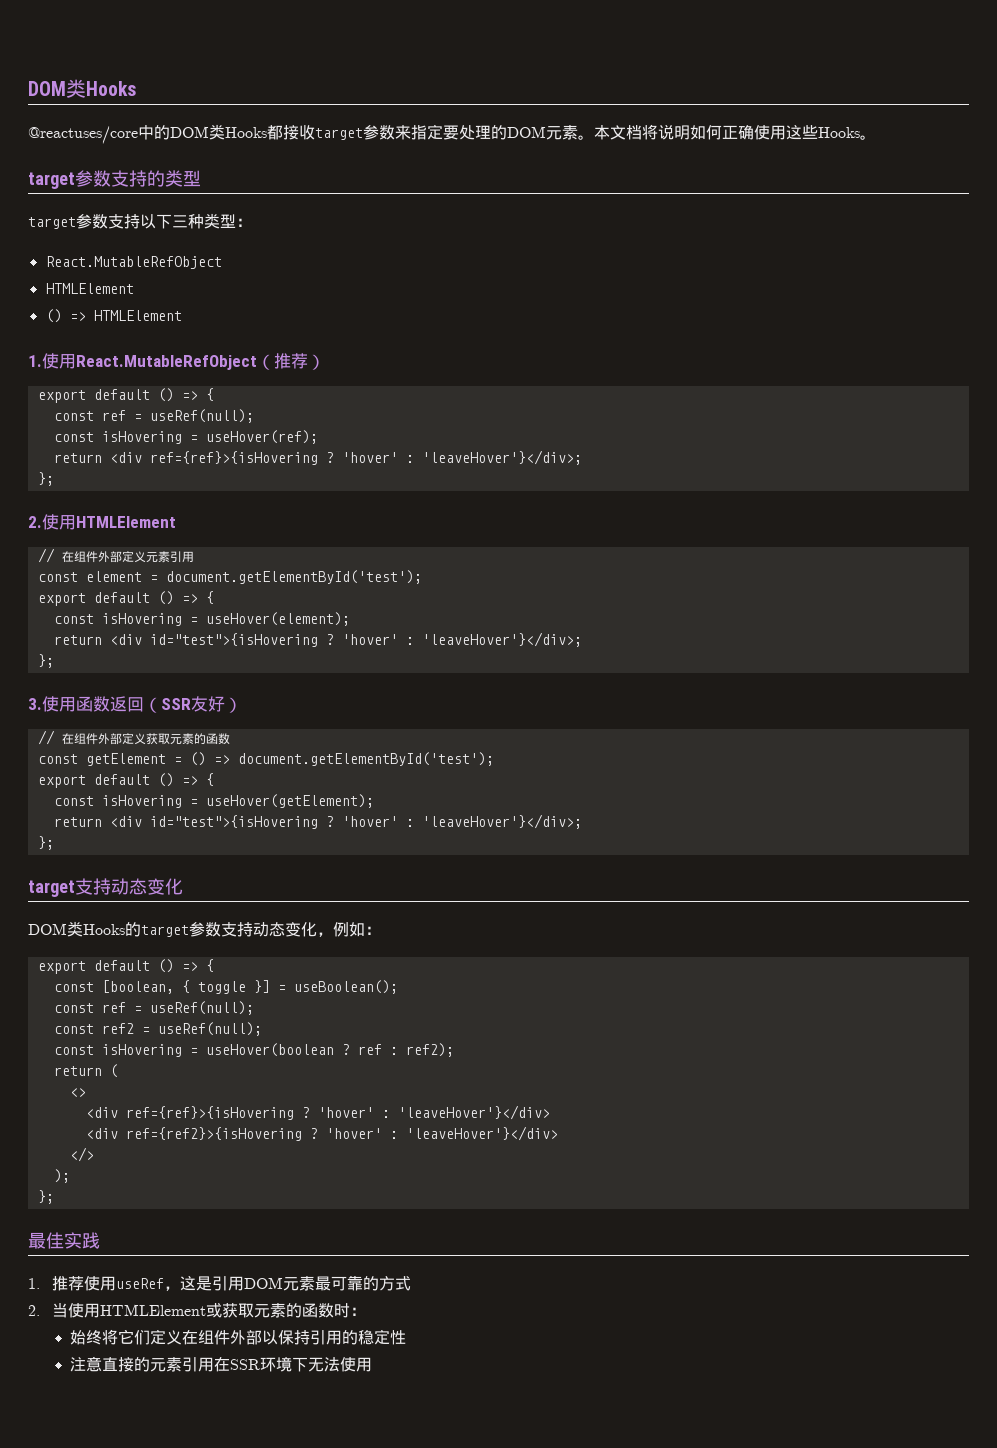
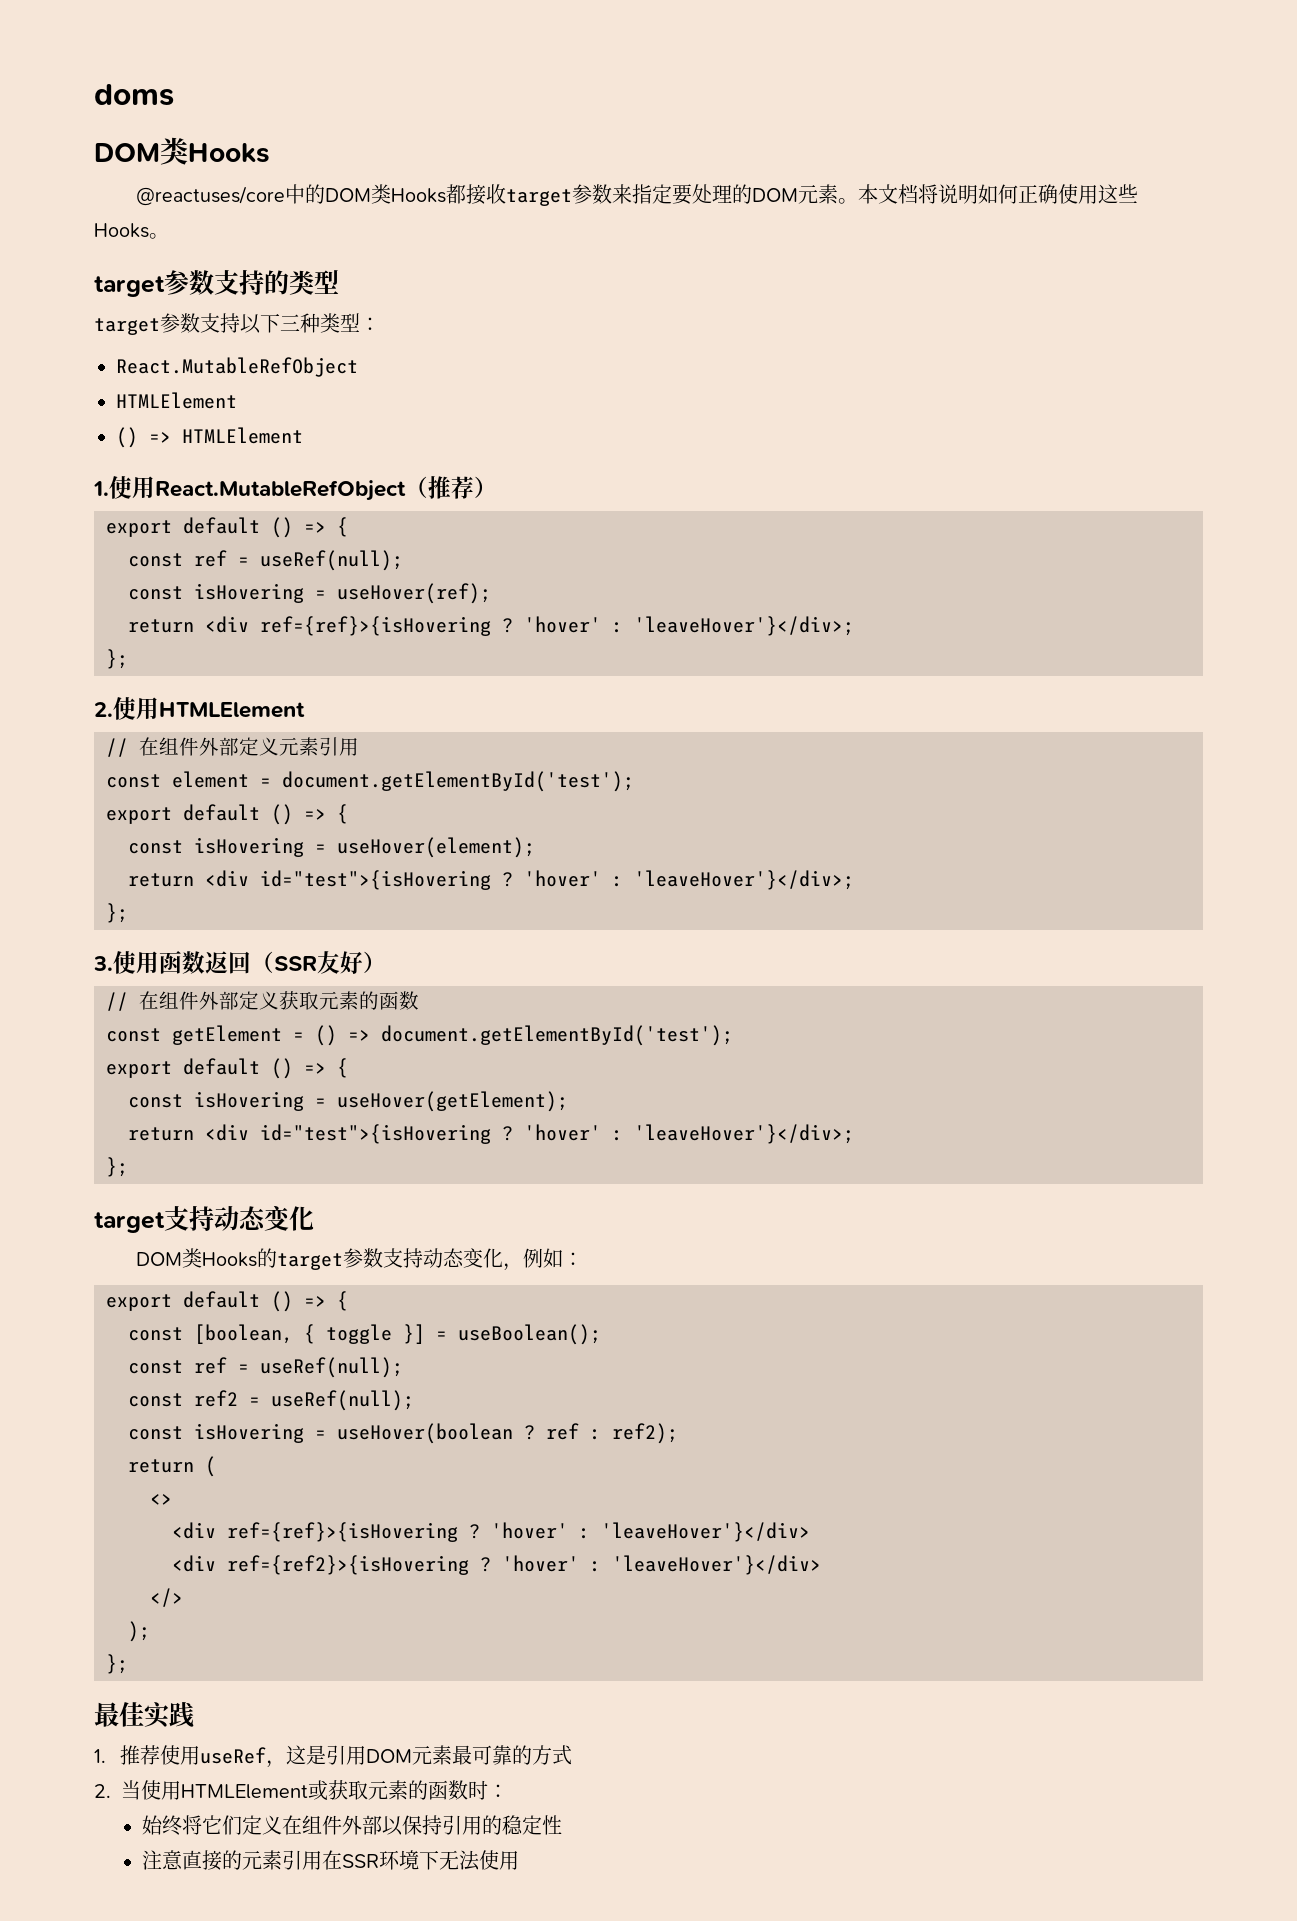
+ doms

